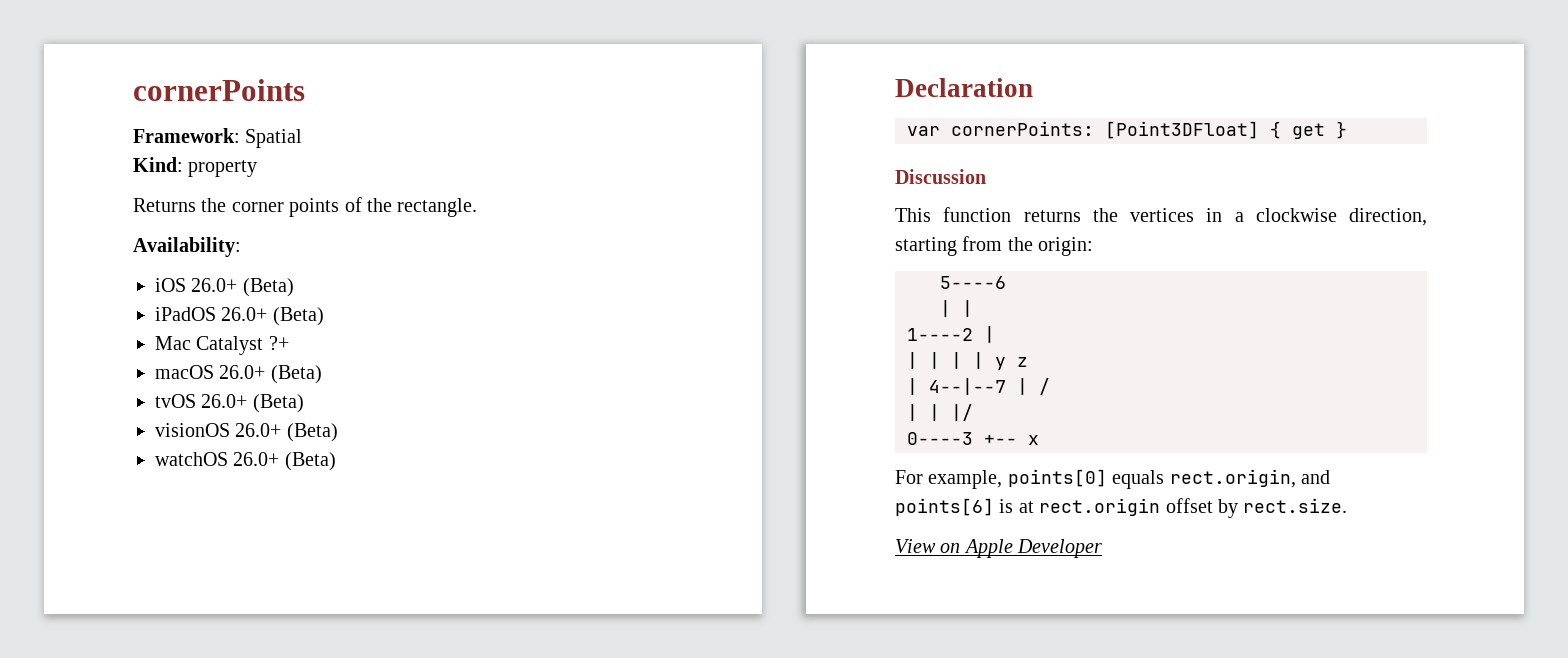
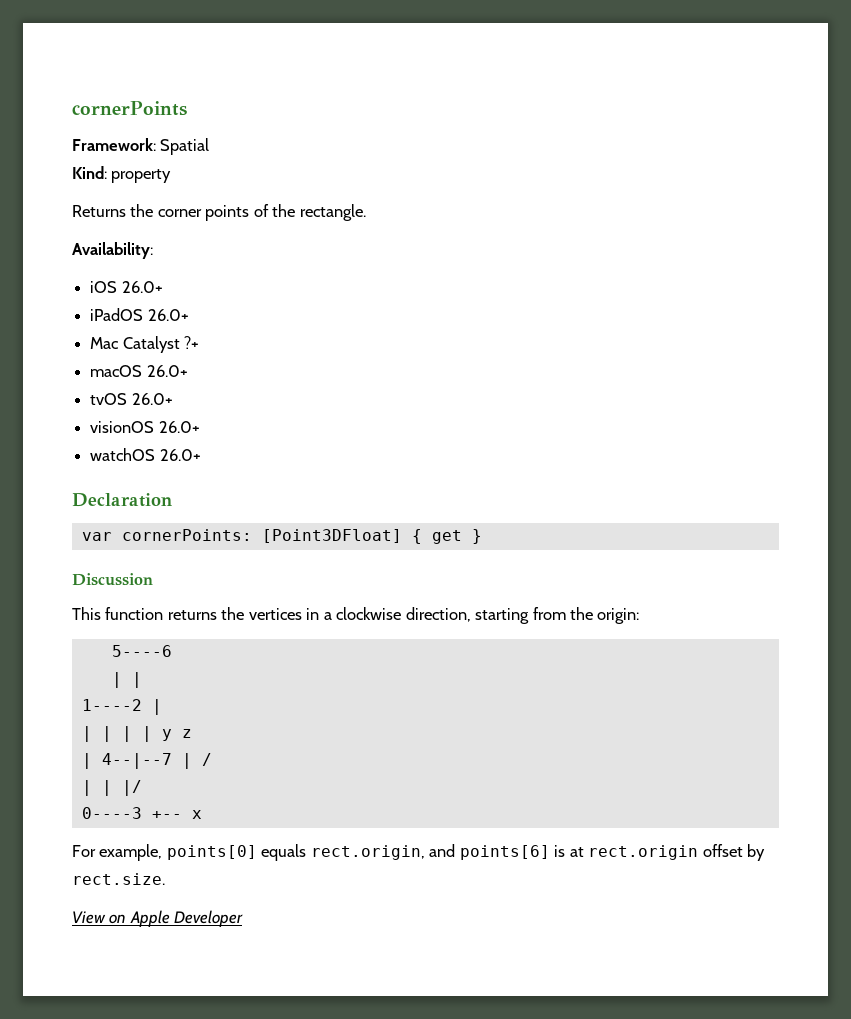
- iOS 26.0+ (Beta)
+ iOS 26.0+
- iPadOS 26.0+ (Beta)
+ iPadOS 26.0+
- macOS 26.0+ (Beta)
+ macOS 26.0+
- tvOS 26.0+ (Beta)
+ tvOS 26.0+
- visionOS 26.0+ (Beta)
+ visionOS 26.0+
- watchOS 26.0+ (Beta)
+ watchOS 26.0+

